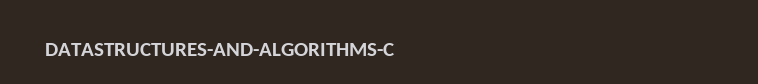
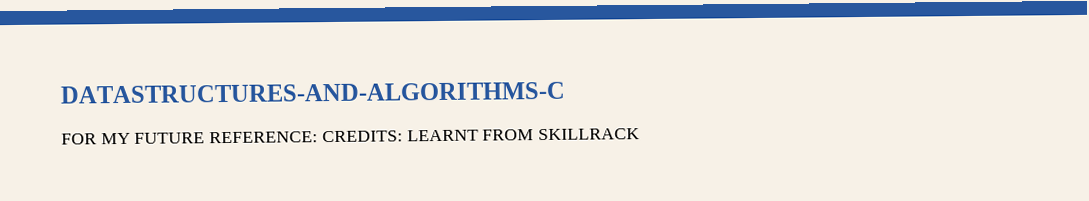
+ FOR MY FUTURE REFERENCE: CREDITS: LEARNT FROM SKILLRACK

